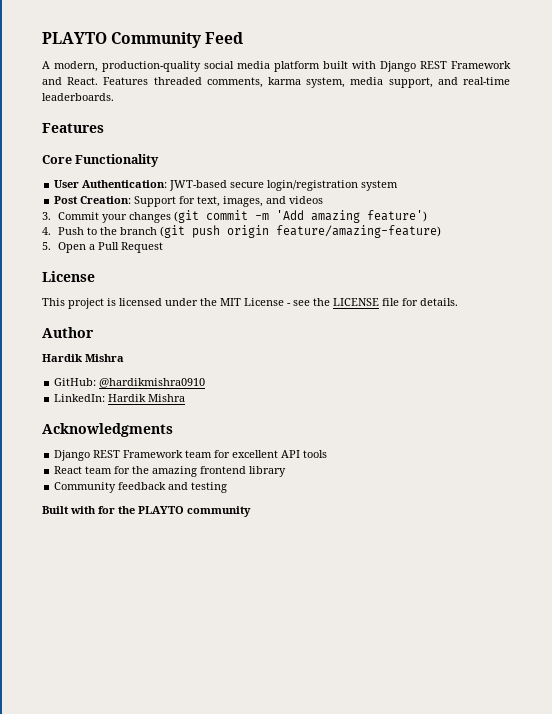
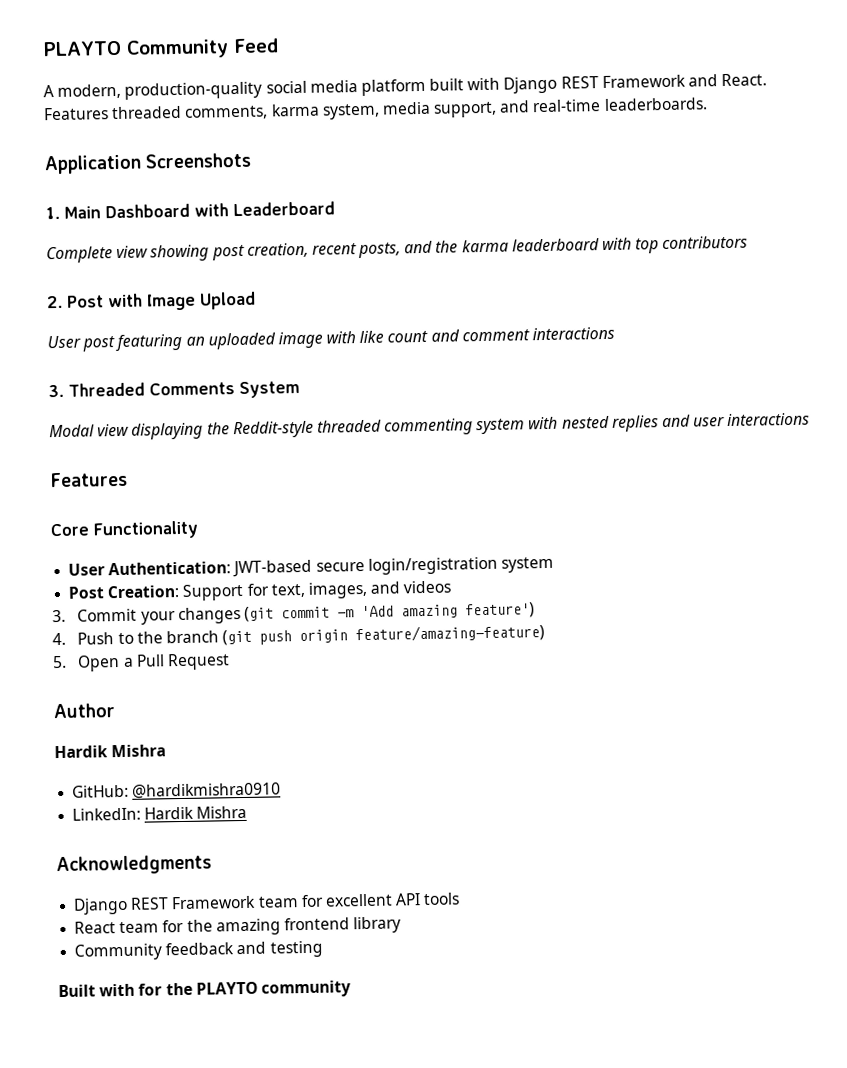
+ Application Screenshots
+ 1. Main Dashboard with Leaderboard
+ Complete view showing post creation, recent posts, and the karma leaderboard with top contributors
+ 2. Post with Image Upload
+ User post featuring an uploaded image with like count and comment interactions
+ 3. Threaded Comments System
+ Modal view displaying the Reddit-style threaded commenting system with nested replies and user interactions
  5. Open a Pull Request
- License
- This project is licensed under the MIT License - see the LICENSE file for details.

